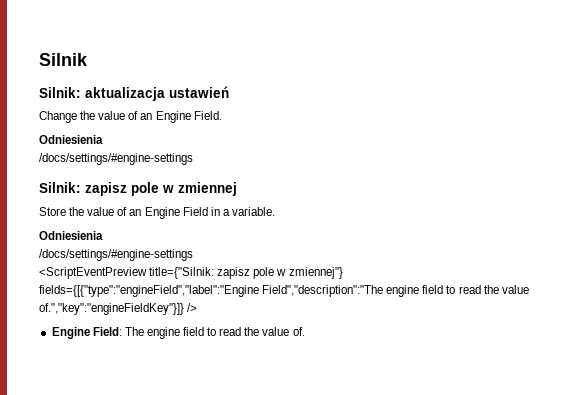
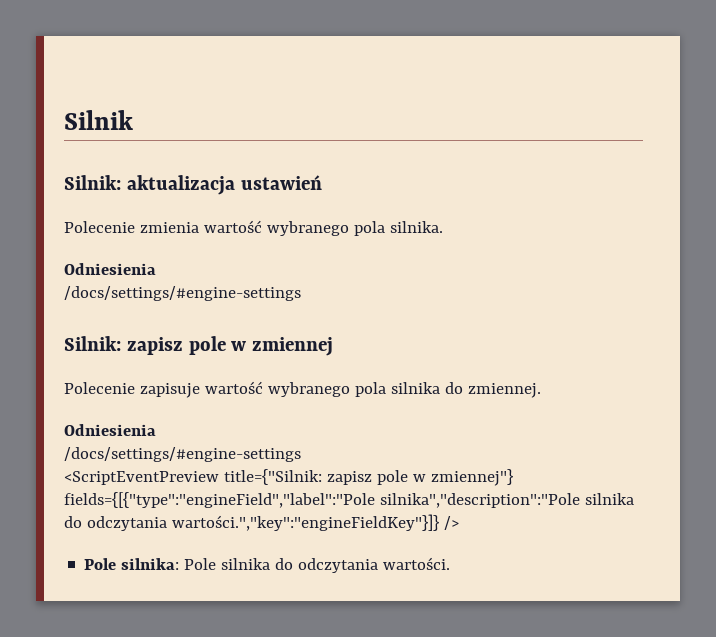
- Change the value of an Engine Field.
+ Polecenie zmienia wartość wybranego pola silnika.
- Store the value of an Engine Field in a variable.
+ Polecenie zapisuje wartość wybranego pola silnika do zmiennej.
- <ScriptEventPreview title={"Silnik: zapisz pole w zmiennej"} fields={[{"type":"engineField","label":"Engine Field","description":"The engine field to read the value of.","key":"engineFieldKey"}]} />
- Engine Field: The engine field to read the value of.
+ <ScriptEventPreview title={"Silnik: zapisz pole w zmiennej"} fields={[{"type":"engineField","label":"Pole silnika","description":"Pole silnika do odczytania wartości.","key":"engineFieldKey"}]} />
+ Pole silnika: Pole silnika do odczytania wartości.

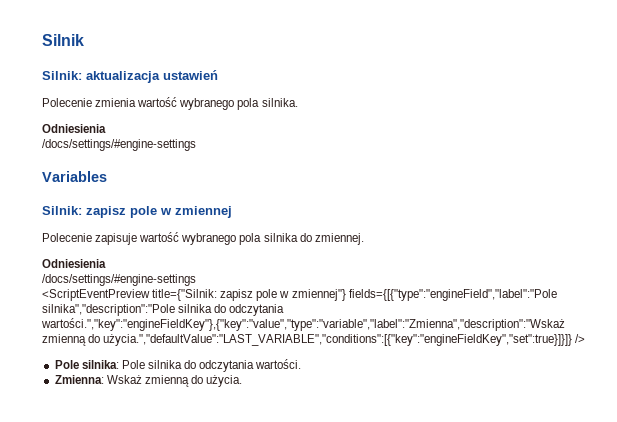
+ Variables
- <ScriptEventPreview title={"Silnik: zapisz pole w zmiennej"} fields={[{"type":"engineField","label":"Pole silnika","description":"Pole silnika do odczytania wartości.","key":"engineFieldKey"}]} />
+ <ScriptEventPreview title={"Silnik: zapisz pole w zmiennej"} fields={[{"type":"engineField","label":"Pole silnika","description":"Pole silnika do odczytania wartości.","key":"engineFieldKey"},{"key":"value","type":"variable","label":"Zmienna","description":"Wskaż zmienną do użycia.","defaultValue":"LAST_VARIABLE","conditions":[{"key":"engineFieldKey","set":true}]}]} />
+ Zmienna: Wskaż zmienną do użycia.

